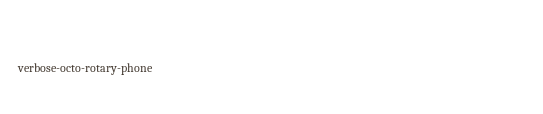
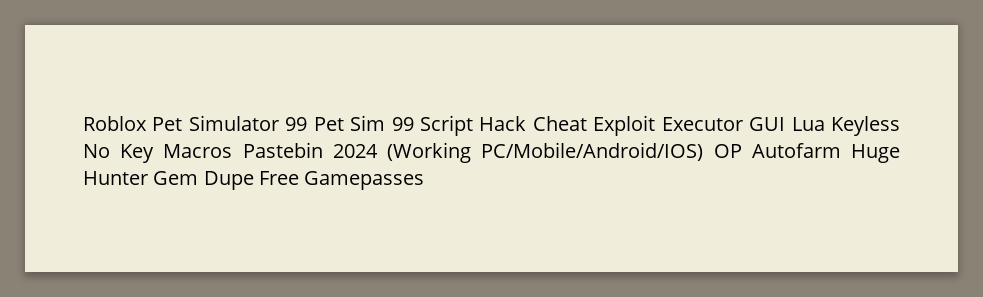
- verbose-octo-rotary-phone
+ Roblox Pet Simulator 99 Pet Sim 99 Script Hack Cheat Exploit Executor GUI Lua Keyless No Key Macros Pastebin 2024 (Working PC/Mobile/Android/IOS) OP Autofarm Huge Hunter Gem Dupe Free Gamepasses

